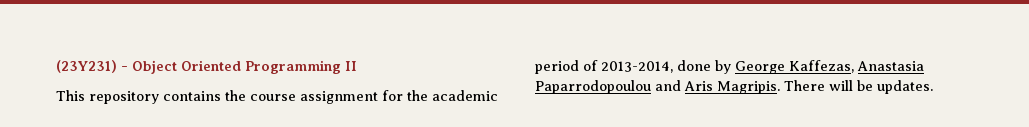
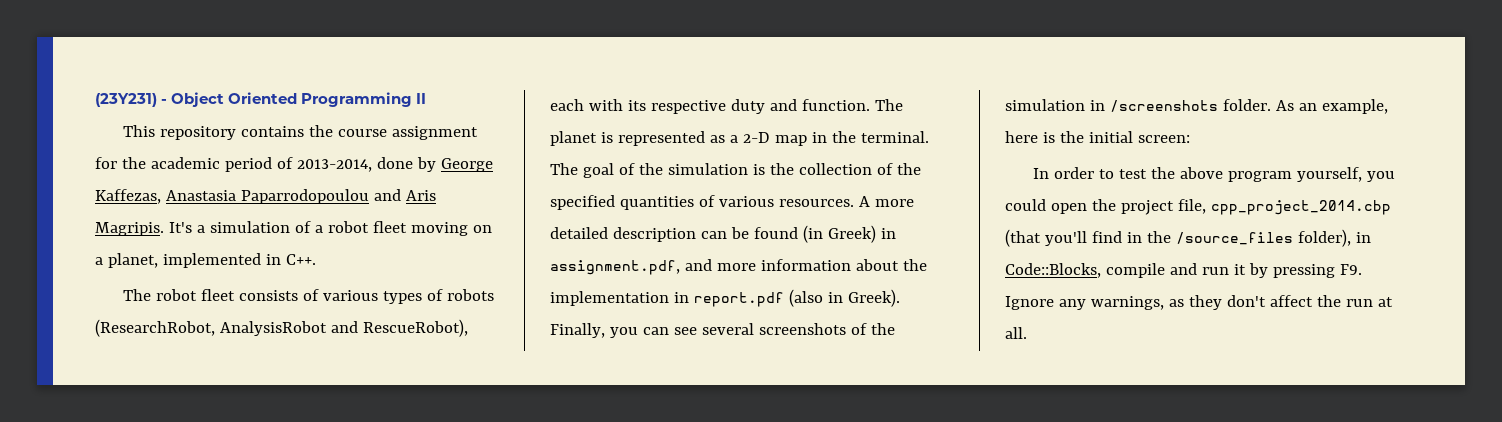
- There will be updates.
+ It's a simulation of a robot fleet moving on a planet, implemented in C++.
+ The robot fleet consists of various types of robots (ResearchRobot, AnalysisRobot and RescueRobot), each with its respective duty and function. The planet is represented as a 2-D map in the terminal. The goal of the simulation is the collection of the specified quantities of various resources. A more detailed description can be found (in Greek) in assignment.pdf, and more information about the implementation in report.pdf (also in Greek). Finally, you can see several screenshots of the simulation in /screenshots folder. As an example, here is the initial screen:
+ In order to test the above program yourself, you could open the project file, cpp_project_2014.cbp (that you'll find in the /source_files folder), in Code::Blocks, compile and run it by pressing F9. Ignore any warnings, as they don't affect the run at all.

